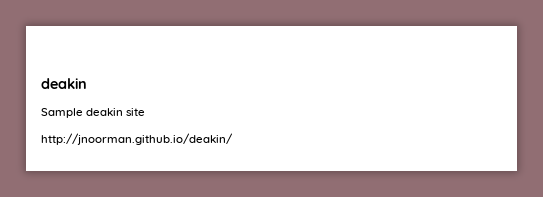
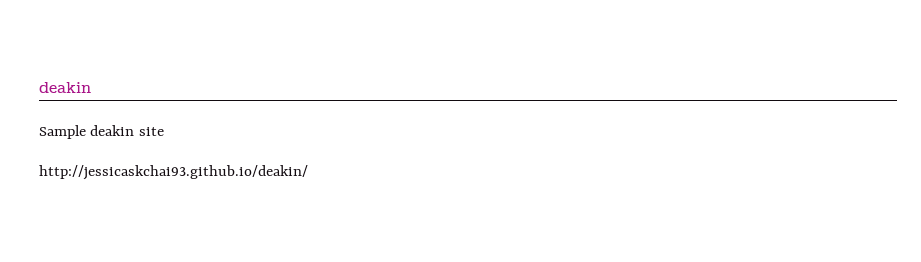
- http://jnoorman.github.io/deakin/
+ http://jessicaskchai93.github.io/deakin/

